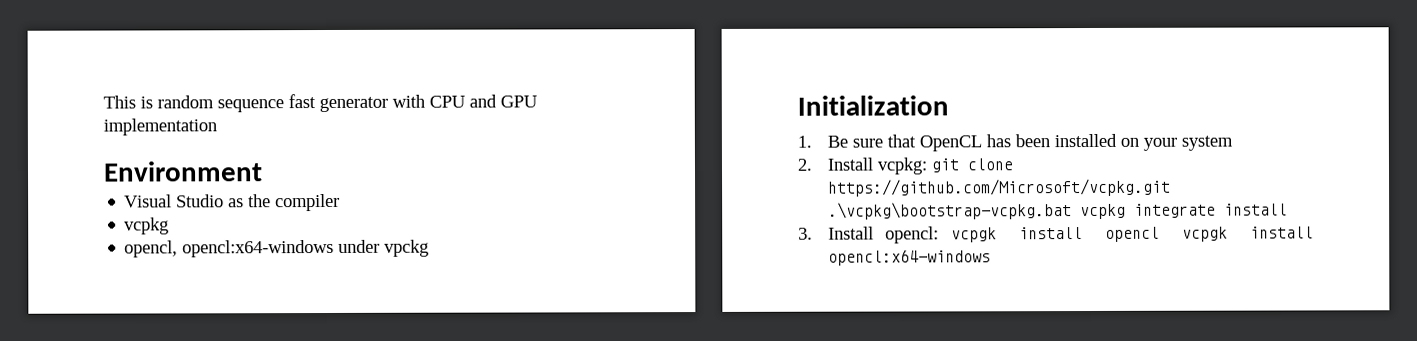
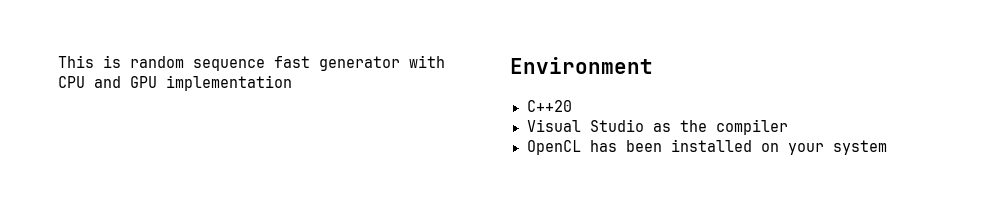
+ C++20
  Visual Studio as the compiler
- vcpkg
- opencl, opencl:x64-windows under vpckg
- Initialization
- 1. Be sure that OpenCL has been installed on your system
+ OpenCL has been installed on your system
- 2. Install vcpkg: git clone https://github.com/Microsoft/vcpkg.git .\vcpkg\bootstrap-vcpkg.bat vcpkg integrate install
- 3. Install opencl: vcpgk install opencl vcpgk install opencl:x64-windows

